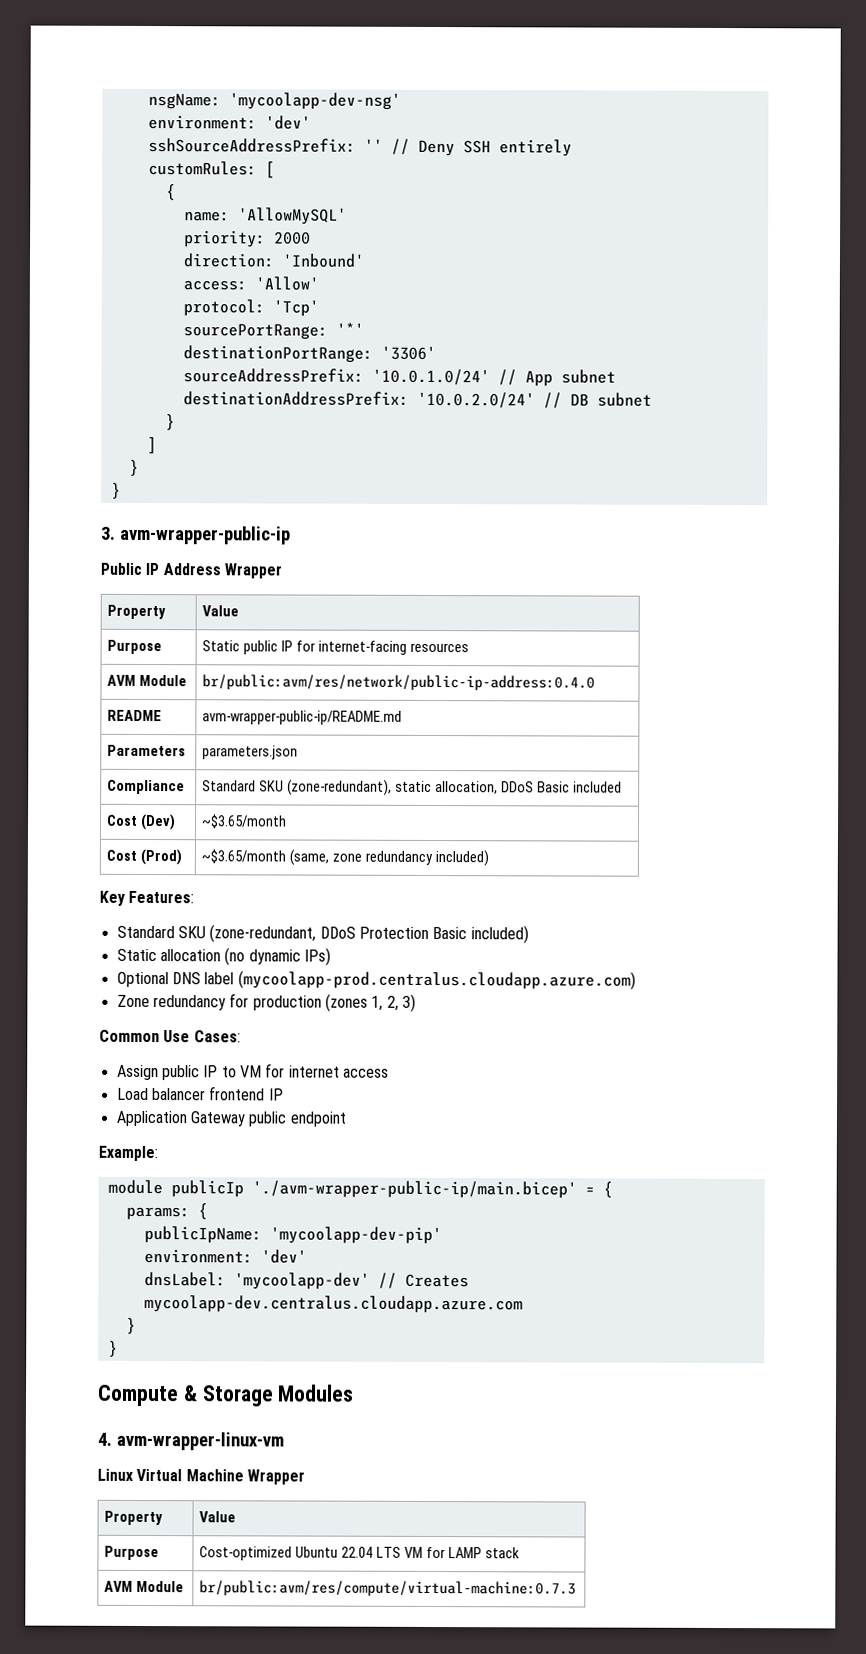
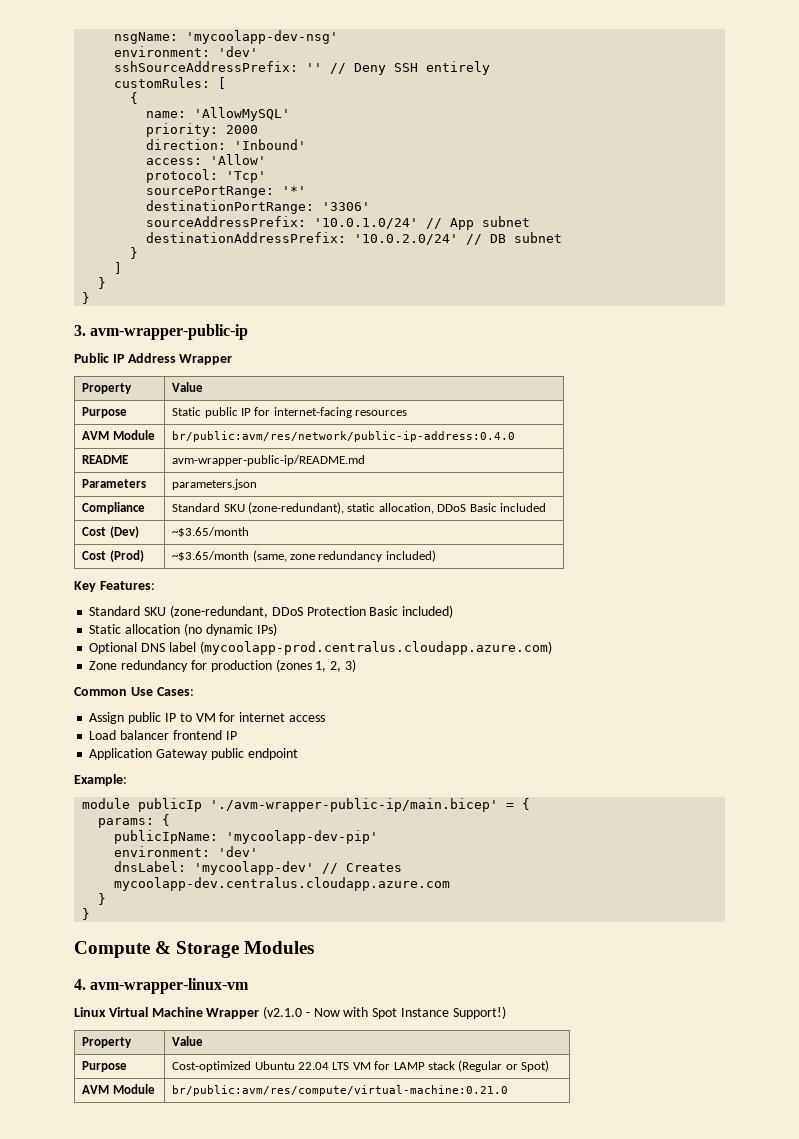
- Linux Virtual Machine Wrapper
+ Linux Virtual Machine Wrapper (v2.1.0 - Now with Spot Instance Support!)
- Purpose | Cost-optimized Ubuntu 22.04 LTS VM for LAMP stack
- AVM Module | br/public:avm/res/compute/virtual-machine:0.7.3
+ Purpose | Cost-optimized Ubuntu 22.04 LTS VM for LAMP stack (Regular or Spot)
+ AVM Module | br/public:avm/res/compute/virtual-machine:0.21.0

